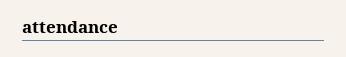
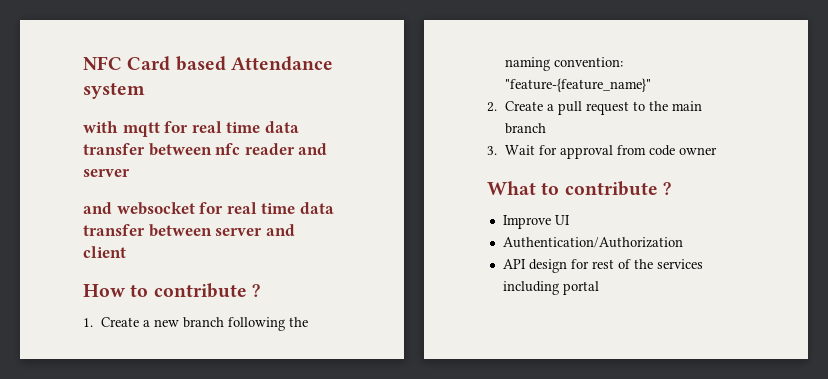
- attendance
+ NFC Card based Attendance system
+ with mqtt for real time data transfer between nfc reader and server
+ and websocket for real time data transfer between server and client
+ How to contribute ?
+ 1. Create a new branch following the naming convention: "feature-{feature_name}"
+ 2. Create a pull request to the main branch
+ 3. Wait for approval from code owner
+ What to contribute ?
+ Improve UI
+ Authentication/Authorization
+ API design for rest of the services including portal

